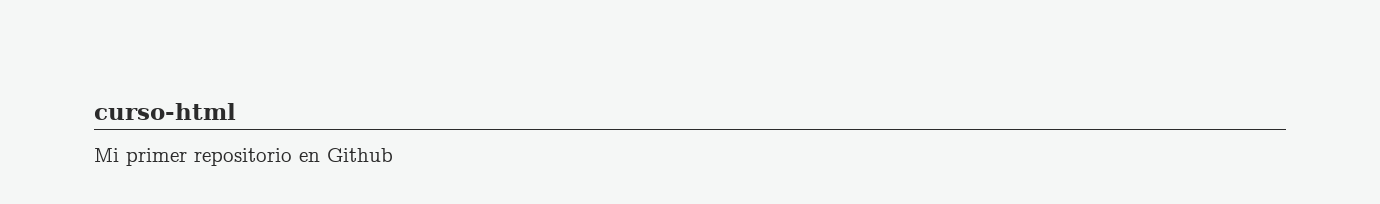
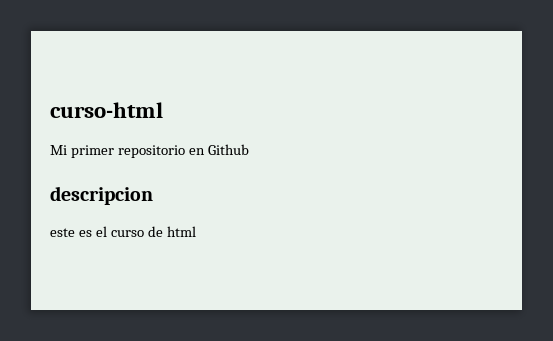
+ descripcion
+ este es el curso de html

